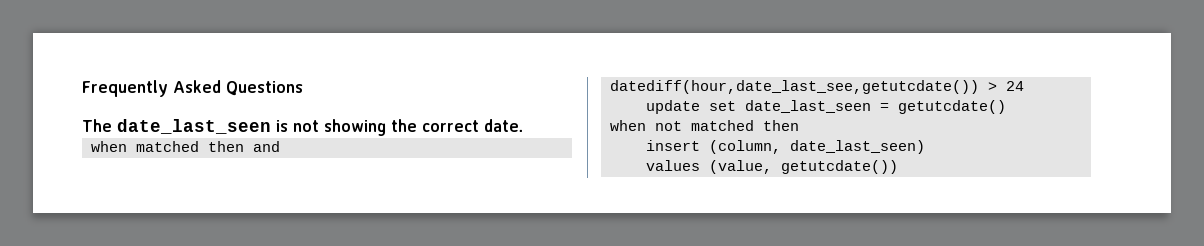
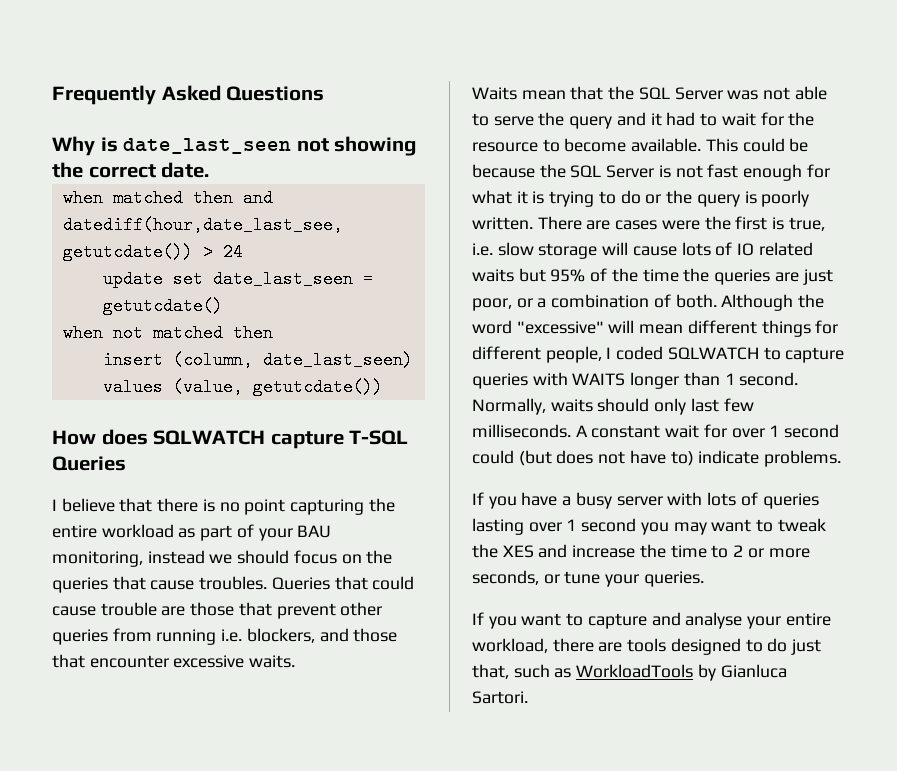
- The date_last_seen is not showing the correct date.
+ Why is date_last_seen not showing the correct date.
+ How does SQLWATCH capture T-SQL Queries
+ I believe that there is no point capturing the entire workload as part of your BAU monitoring, instead we should focus on the queries that cause troubles. Queries that could cause trouble are those that prevent other queries from running i.e. blockers, and those that encounter excessive waits.
+ Waits mean that the SQL Server was not able to serve the query and it had to wait for the resource to become available. This could be because the SQL Server is not fast enough for what it is trying to do or the query is poorly written. There are cases were the first is true, i.e. slow storage will cause lots of IO related waits but 95% of the time the queries are just poor, or a combination of both. Although the word "excessive" will mean different things for different people, I coded SQLWATCH to capture queries with WAITS longer than 1 second. Normally, waits should only last few milliseconds. A constant wait for over 1 second could (but does not have to) indicate problems.
+ If you have a busy server with lots of queries lasting over 1 second you may want to tweak the XES and increase the time to 2 or more seconds, or tune your queries.
+ If you want to capture and analyse your entire workload, there are tools designed to do just that, such as WorkloadTools by Gianluca Sartori.

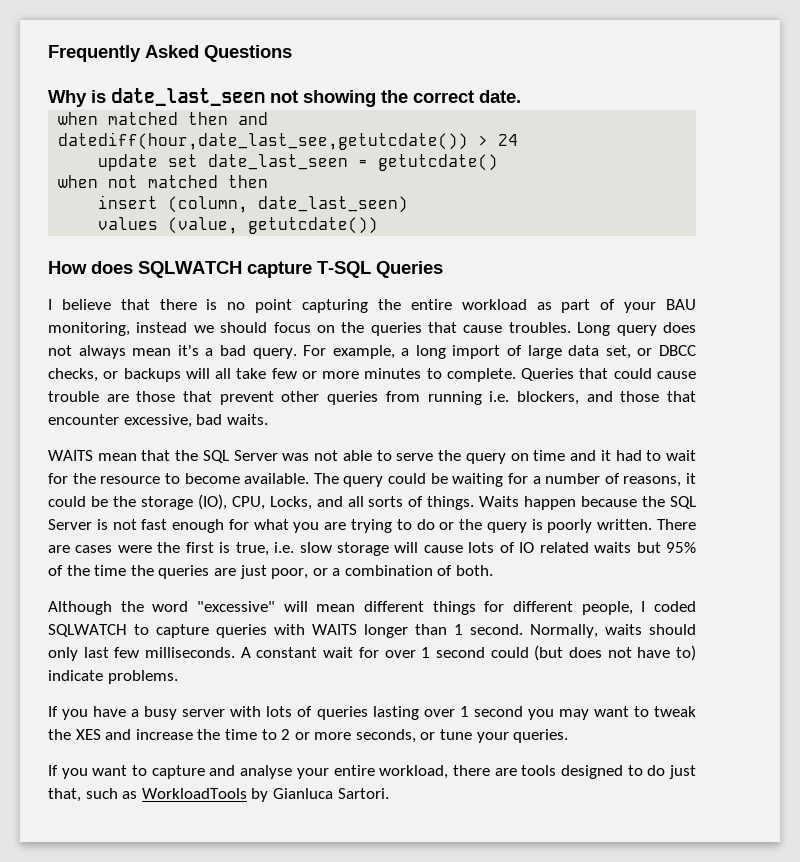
+ Long query does not always mean it's a bad query. For example, a long import of large data set, or DBCC checks, or backups will all take few or more minutes to complete.
- Queries that could cause trouble are those that prevent other queries from running i.e. blockers, and those that encounter excessive waits.
+ Queries that could cause trouble are those that prevent other queries from running i.e. blockers, and those that encounter excessive, bad waits.
- Waits mean that the SQL Server was not able to serve the query and it had to wait for the resource to become available.
+ WAITS mean that the SQL Server was not able to serve the query on time and it had to wait for the resource to become available.
- This could be because the SQL Server is not fast enough for what it is trying to do or the query is poorly written.
+ The query could be waiting for a number of reasons, it could be the storage (IO), CPU, Locks, and all sorts of things. Waits happen because the SQL Server is not fast enough for what you are trying to do or the query is poorly written.
- There are cases were the first is true, i.e. slow storage will cause lots of IO related waits but 95% of the time the queries are just poor, or a combination of both. Although the word "excessive" will mean different things for different people, I coded SQLWATCH to capture queries with WAITS longer than 1 second.
+ There are cases were the first is true, i.e. slow storage will cause lots of IO related waits but 95% of the time the queries are just poor, or a combination of both.
+ Although the word "excessive" will mean different things for different people, I coded SQLWATCH to capture queries with WAITS longer than 1 second.

